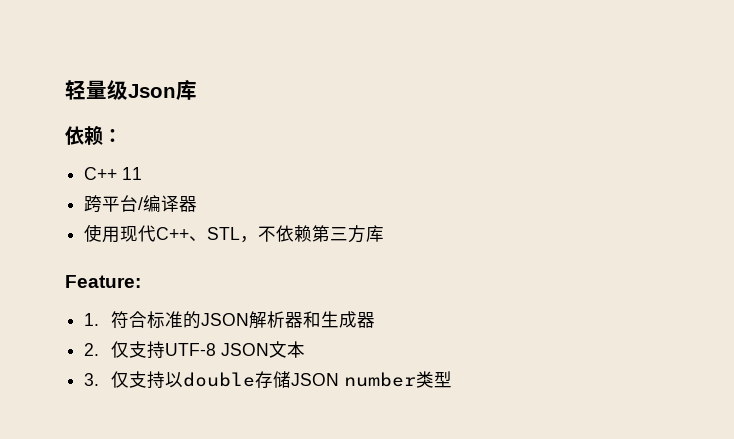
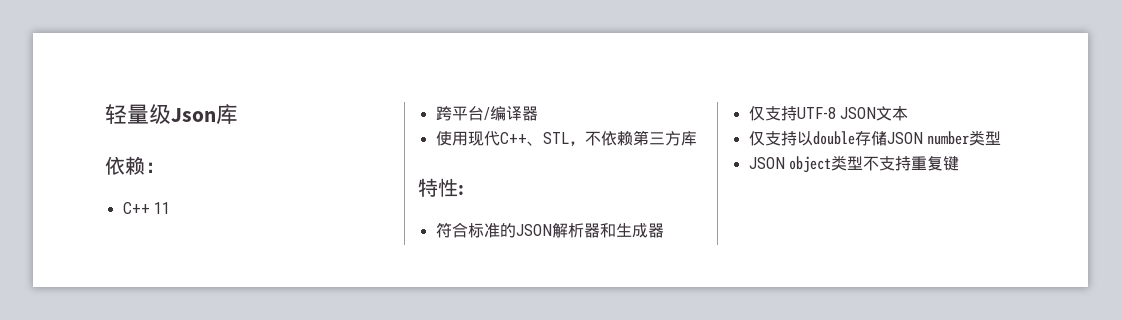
- Feature:
- 1.符合标准的JSON解析器和生成器
+ 特性:
+ 符合标准的JSON解析器和生成器
- 2.仅支持UTF-8 JSON文本
+ 仅支持UTF-8 JSON文本
- 3.仅支持以double存储JSON number类型
+ 仅支持以double存储JSON number类型
+ JSON object类型不支持重复键

